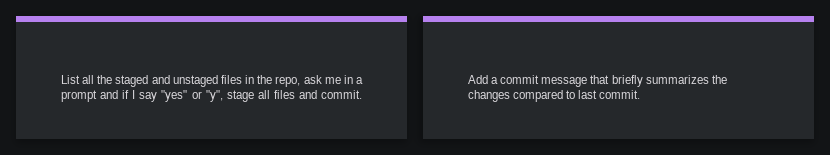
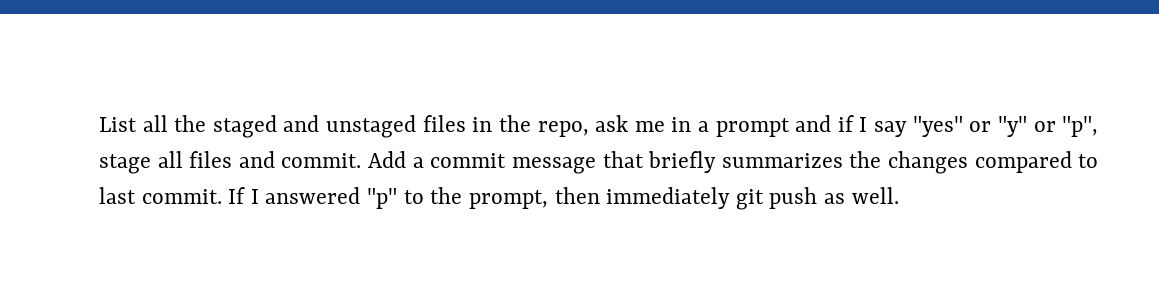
- List all the staged and unstaged files in the repo, ask me in a prompt and if I say "yes" or "y", stage all files and commit.
+ List all the staged and unstaged files in the repo, ask me in a prompt and if I say "yes" or "y" or "p", stage all files and commit.
+ If I answered "p" to the prompt, then immediately git push as well.

